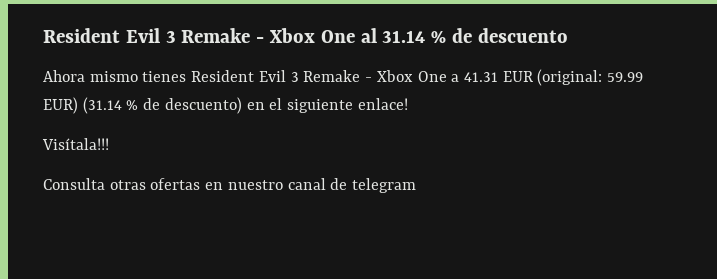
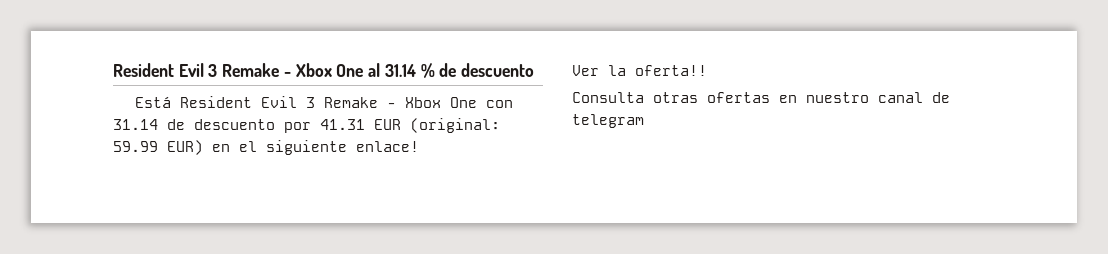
- Ahora mismo tienes Resident Evil 3 Remake - Xbox One a 41.31 EUR (original: 59.99 EUR) (31.14 % de descuento) en el siguiente enlace!
+ Está Resident Evil 3 Remake - Xbox One con 31.14 de descuento por 41.31 EUR (original: 59.99 EUR) en el siguiente enlace!
- Visítala!!!
+ Ver la oferta!!

